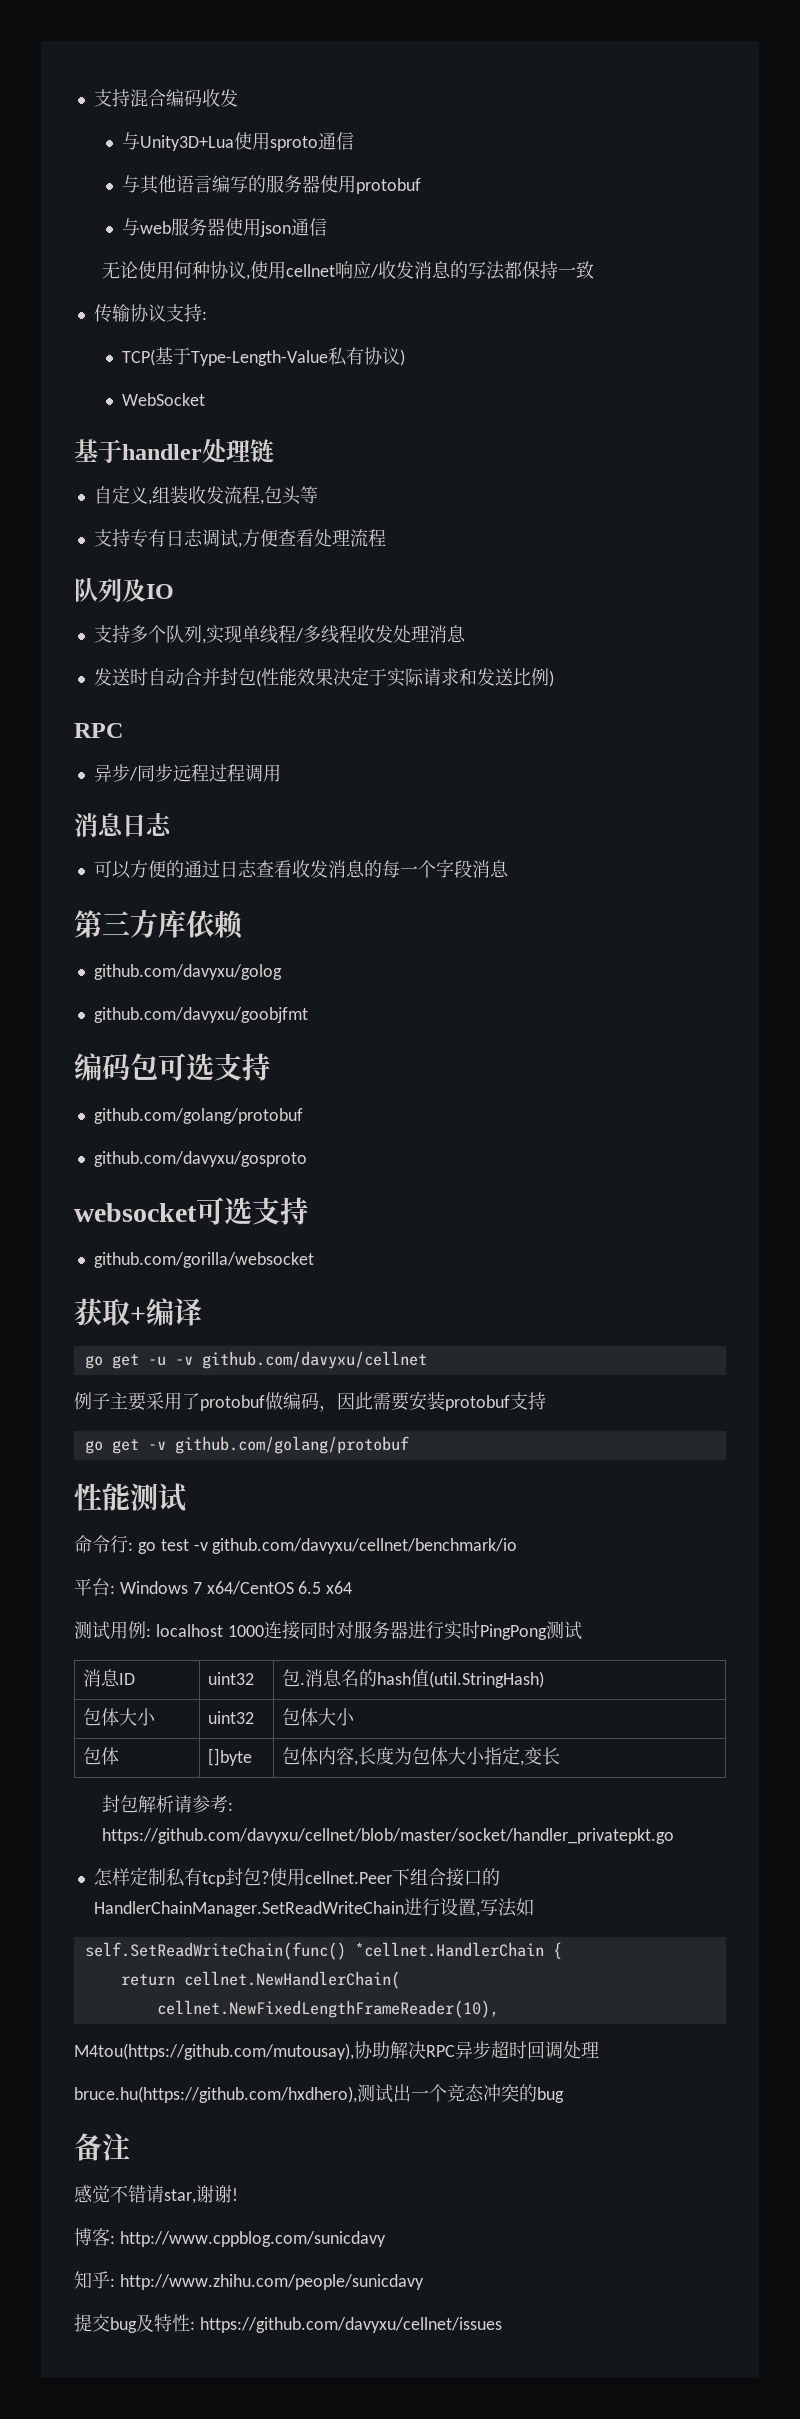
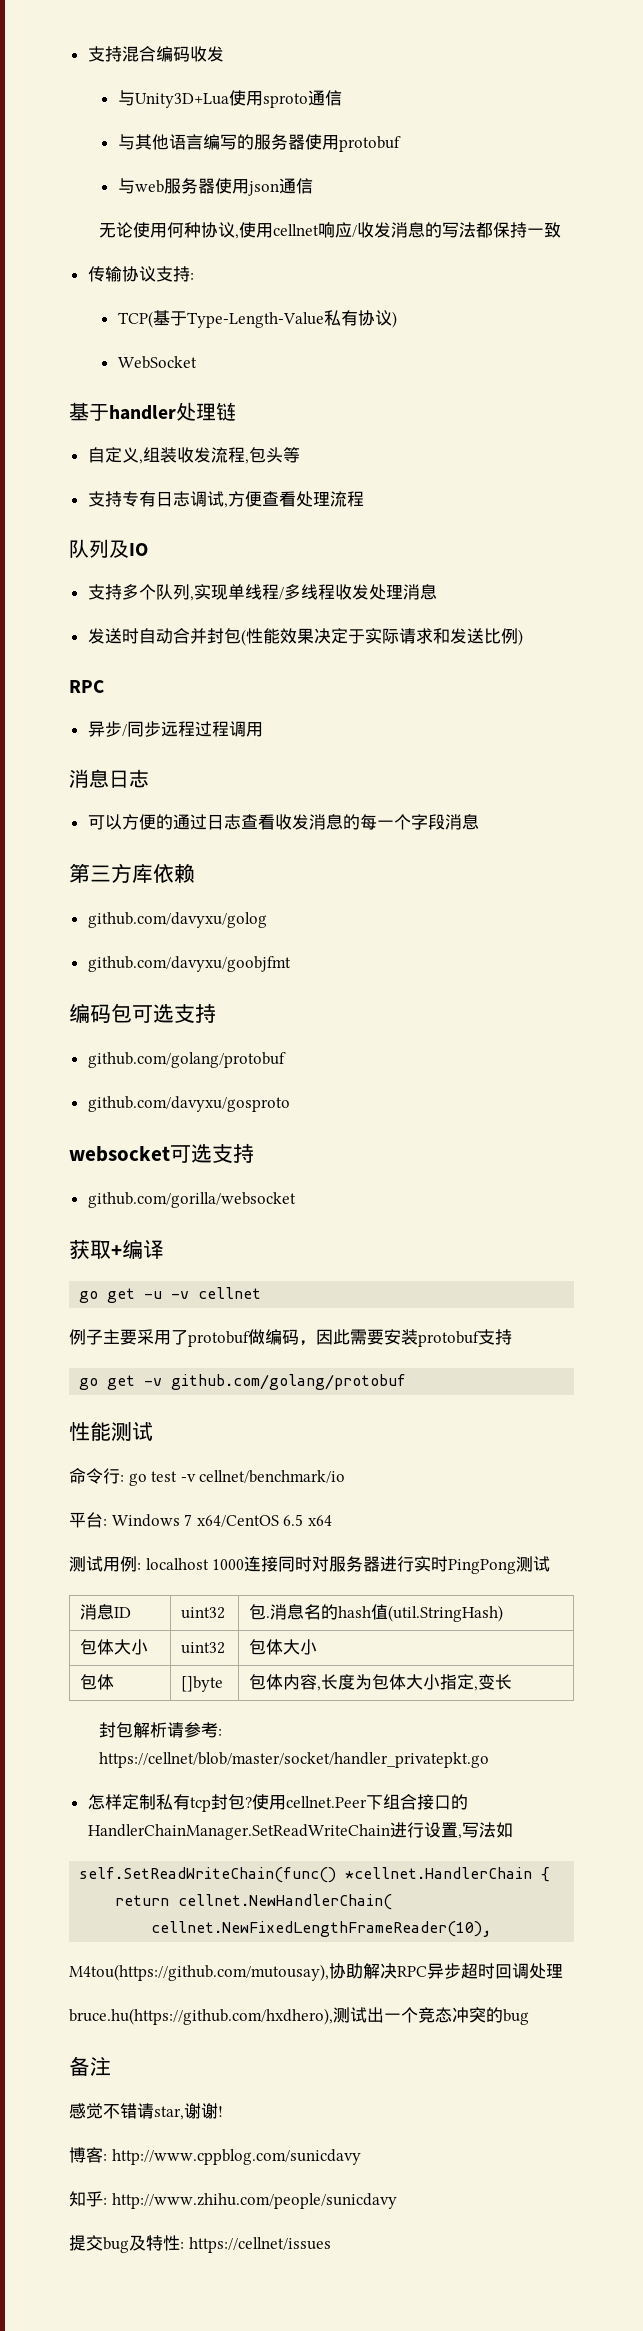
- go get -u -v github.com/davyxu/cellnet
+ go get -u -v cellnet
- 命令行: go test -v github.com/davyxu/cellnet/benchmark/io
+ 命令行: go test -v cellnet/benchmark/io
- 封包解析请参考: https://github.com/davyxu/cellnet/blob/master/socket/handler_privatepkt.go
+ 封包解析请参考: https://cellnet/blob/master/socket/handler_privatepkt.go
- 提交bug及特性: https://github.com/davyxu/cellnet/issues
+ 提交bug及特性: https://cellnet/issues

